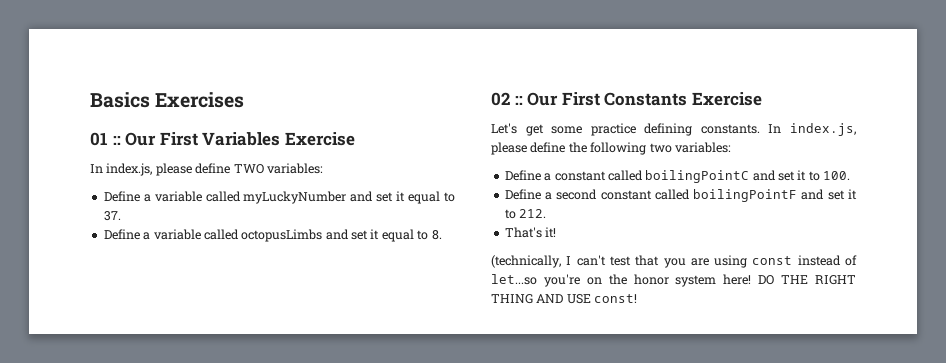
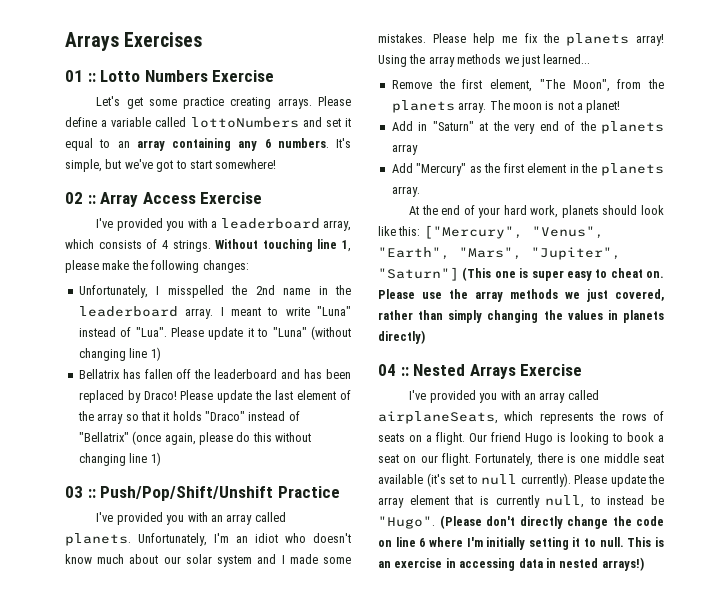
- Basics Exercises
+ Arrays Exercises
- 01 :: Our First Variables Exercise
- In index.js, please define TWO variables:
- Define a variable called myLuckyNumber and set it equal to 37.
- Define a variable called octopusLimbs and set it equal to 8.
- 02 :: Our First Constants Exercise
+ 01 :: Lotto Numbers Exercise
- Let's get some practice defining constants. In index.js, please define the following two variables:
- Define a constant called boilingPointC and set it to 100.
- Define a second constant called boilingPointF and set it to 212.
- That's it!
- (technically, I can't test that you are using const instead of let...so you're on the honor system here! DO THE RIGHT THING AND USE const!
+ Let's get some practice creating arrays. Please define a variable called lottoNumbers and set it equal to an array containing any 6 numbers. It's simple, but we've got to start somewhere!
+ 02 :: Array Access Exercise
+ I've provided you with a leaderboard array, which consists of 4 strings. Without touching line 1, please make the following changes:
+ Unfortunately, I misspelled the 2nd name in the leaderboard array. I meant to write "Luna" instead of "Lua". Please update it to "Luna" (without changing line 1)
+ Bellatrix has fallen off the leaderboard and has been replaced by Draco! Please update the last element of the array so that it holds "Draco" instead of "Bellatrix" (once again, please do this without changing line 1)
+ 03 :: Push/Pop/Shift/Unshift Practice
+ I've provided you with an array called planets. Unfortunately, I'm an idiot who doesn't know much about our solar system and I made some mistakes. Please help me fix the planets array! Using the array methods we just learned...
+ Remove the first element, "The Moon", from the planets array. The moon is not a planet!
+ Add in "Saturn" at the very end of the planets array
+ Add "Mercury" as the first element in the planets array.
+ At the end of your hard work, planets should look like this: ["Mercury", "Venus", "Earth", "Mars", "Jupiter", "Saturn"] (This one is super easy to cheat on. Please use the array methods we just covered, rather than simply changing the values in planets directly)
+ 04 :: Nested Arrays Exercise
+ I've provided you with an array called airplaneSeats, which represents the rows of seats on a flight. Our friend Hugo is looking to book a seat on our flight. Fortunately, there is one middle seat available (it's set to null currently). Please update the array element that is currently null, to instead be "Hugo". (Please don't directly change the code on line 6 where I'm initially setting it to null. This is an exercise in accessing data in nested arrays!)

